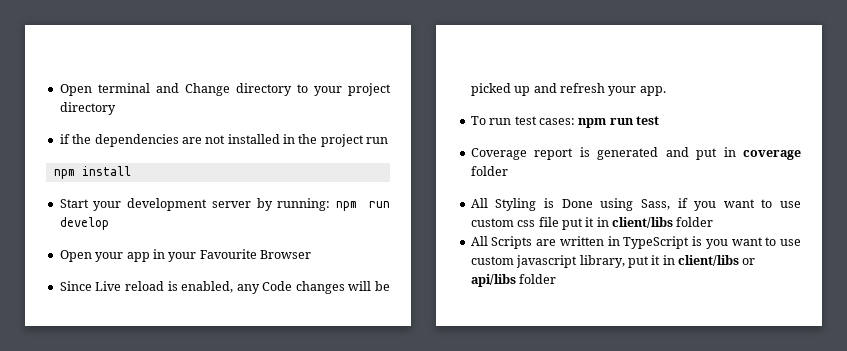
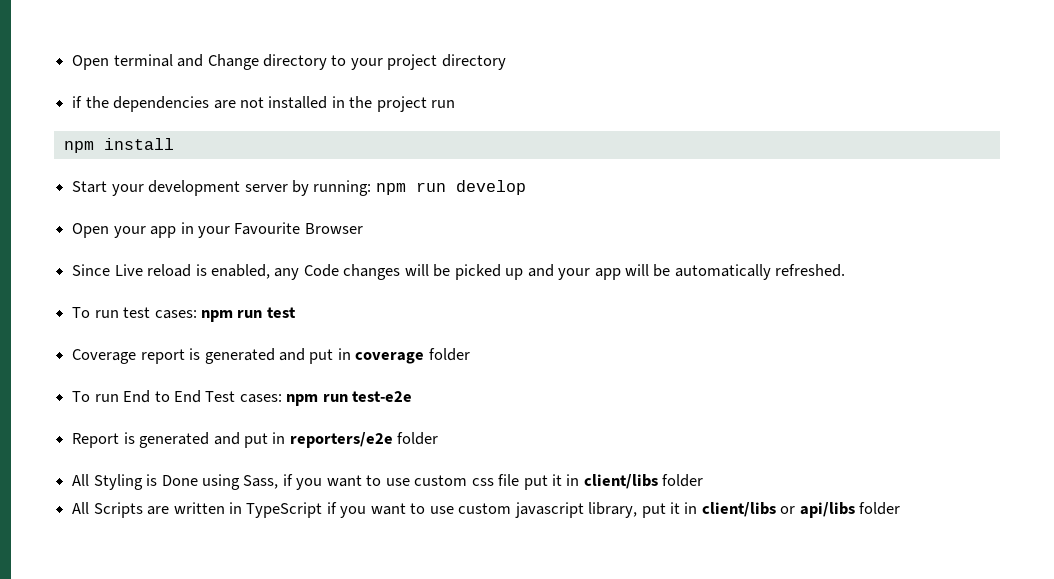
- Since Live reload is enabled, any Code changes will be picked up and refresh your app.
+ Since Live reload is enabled, any Code changes will be picked up and your app will be automatically refreshed.
+ To run End to End Test cases: npm run test-e2e
+ Report is generated and put in reporters/e2e folder
- All Scripts are written in TypeScript is you want to use custom javascript library, put it in client/libs or api/libs folder
+ All Scripts are written in TypeScript if you want to use custom javascript library, put it in client/libs or api/libs folder

